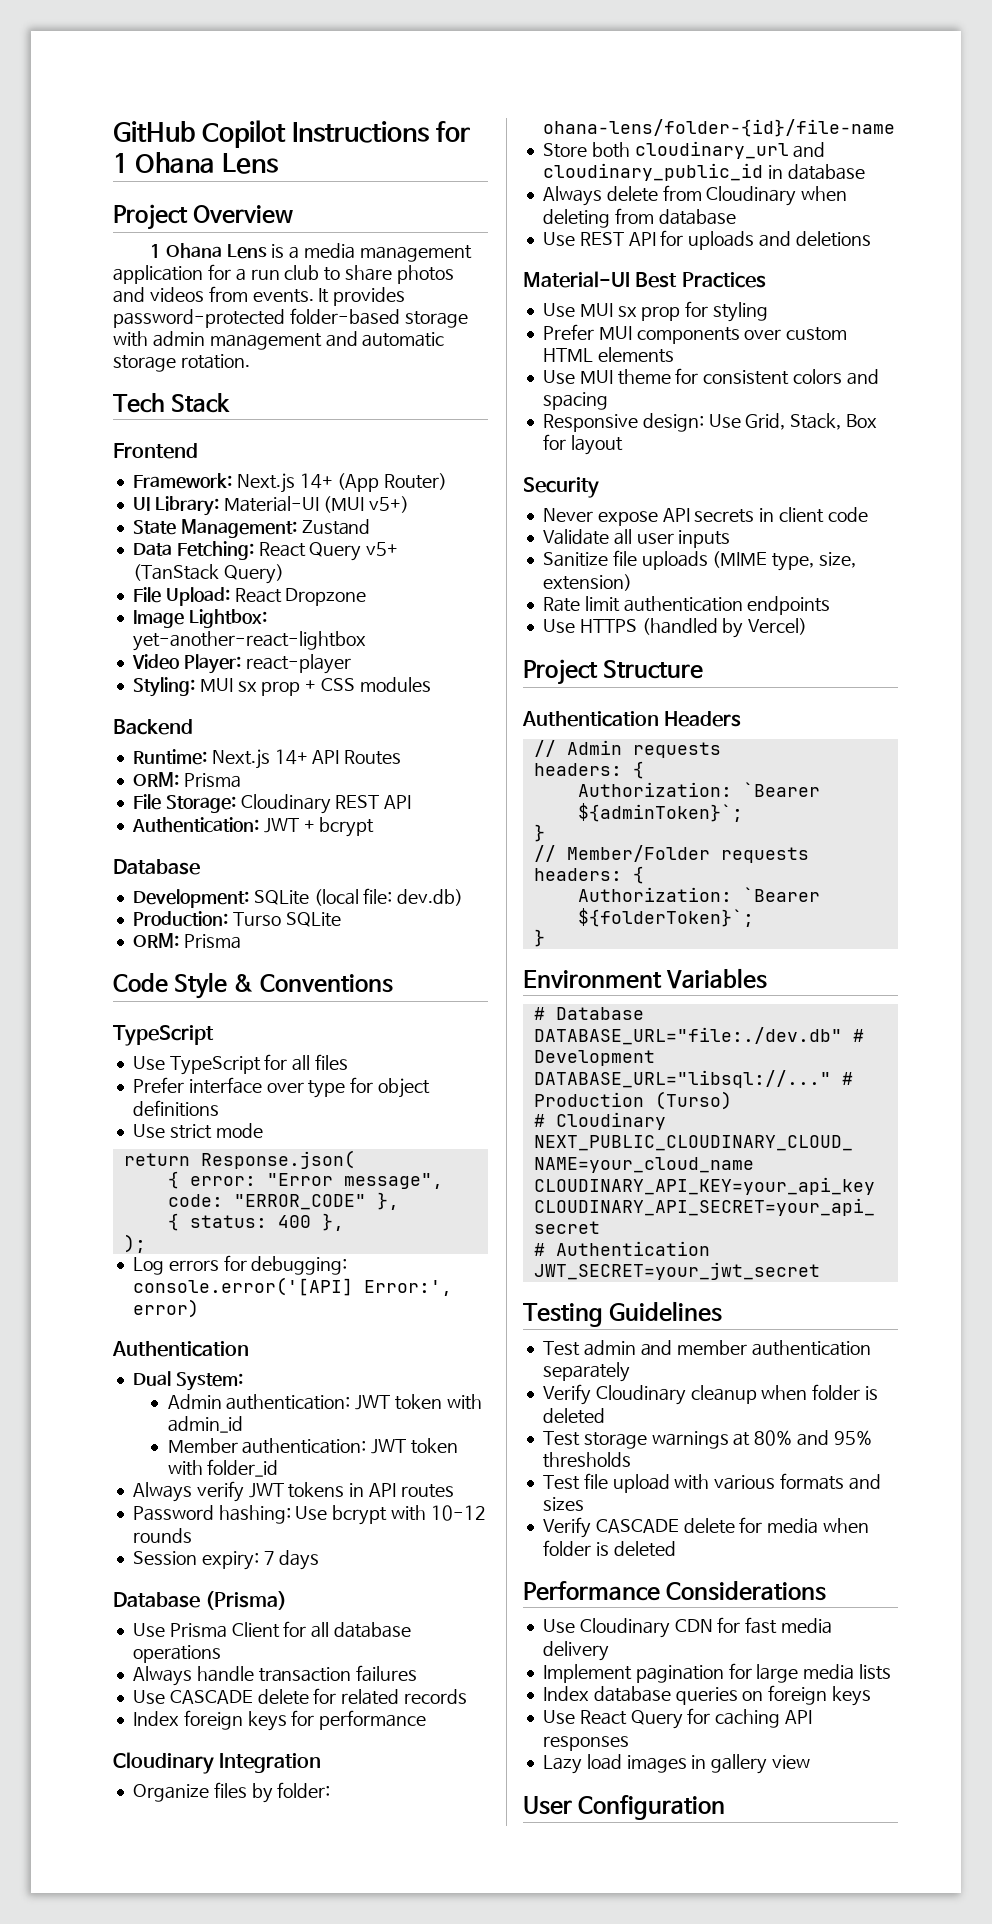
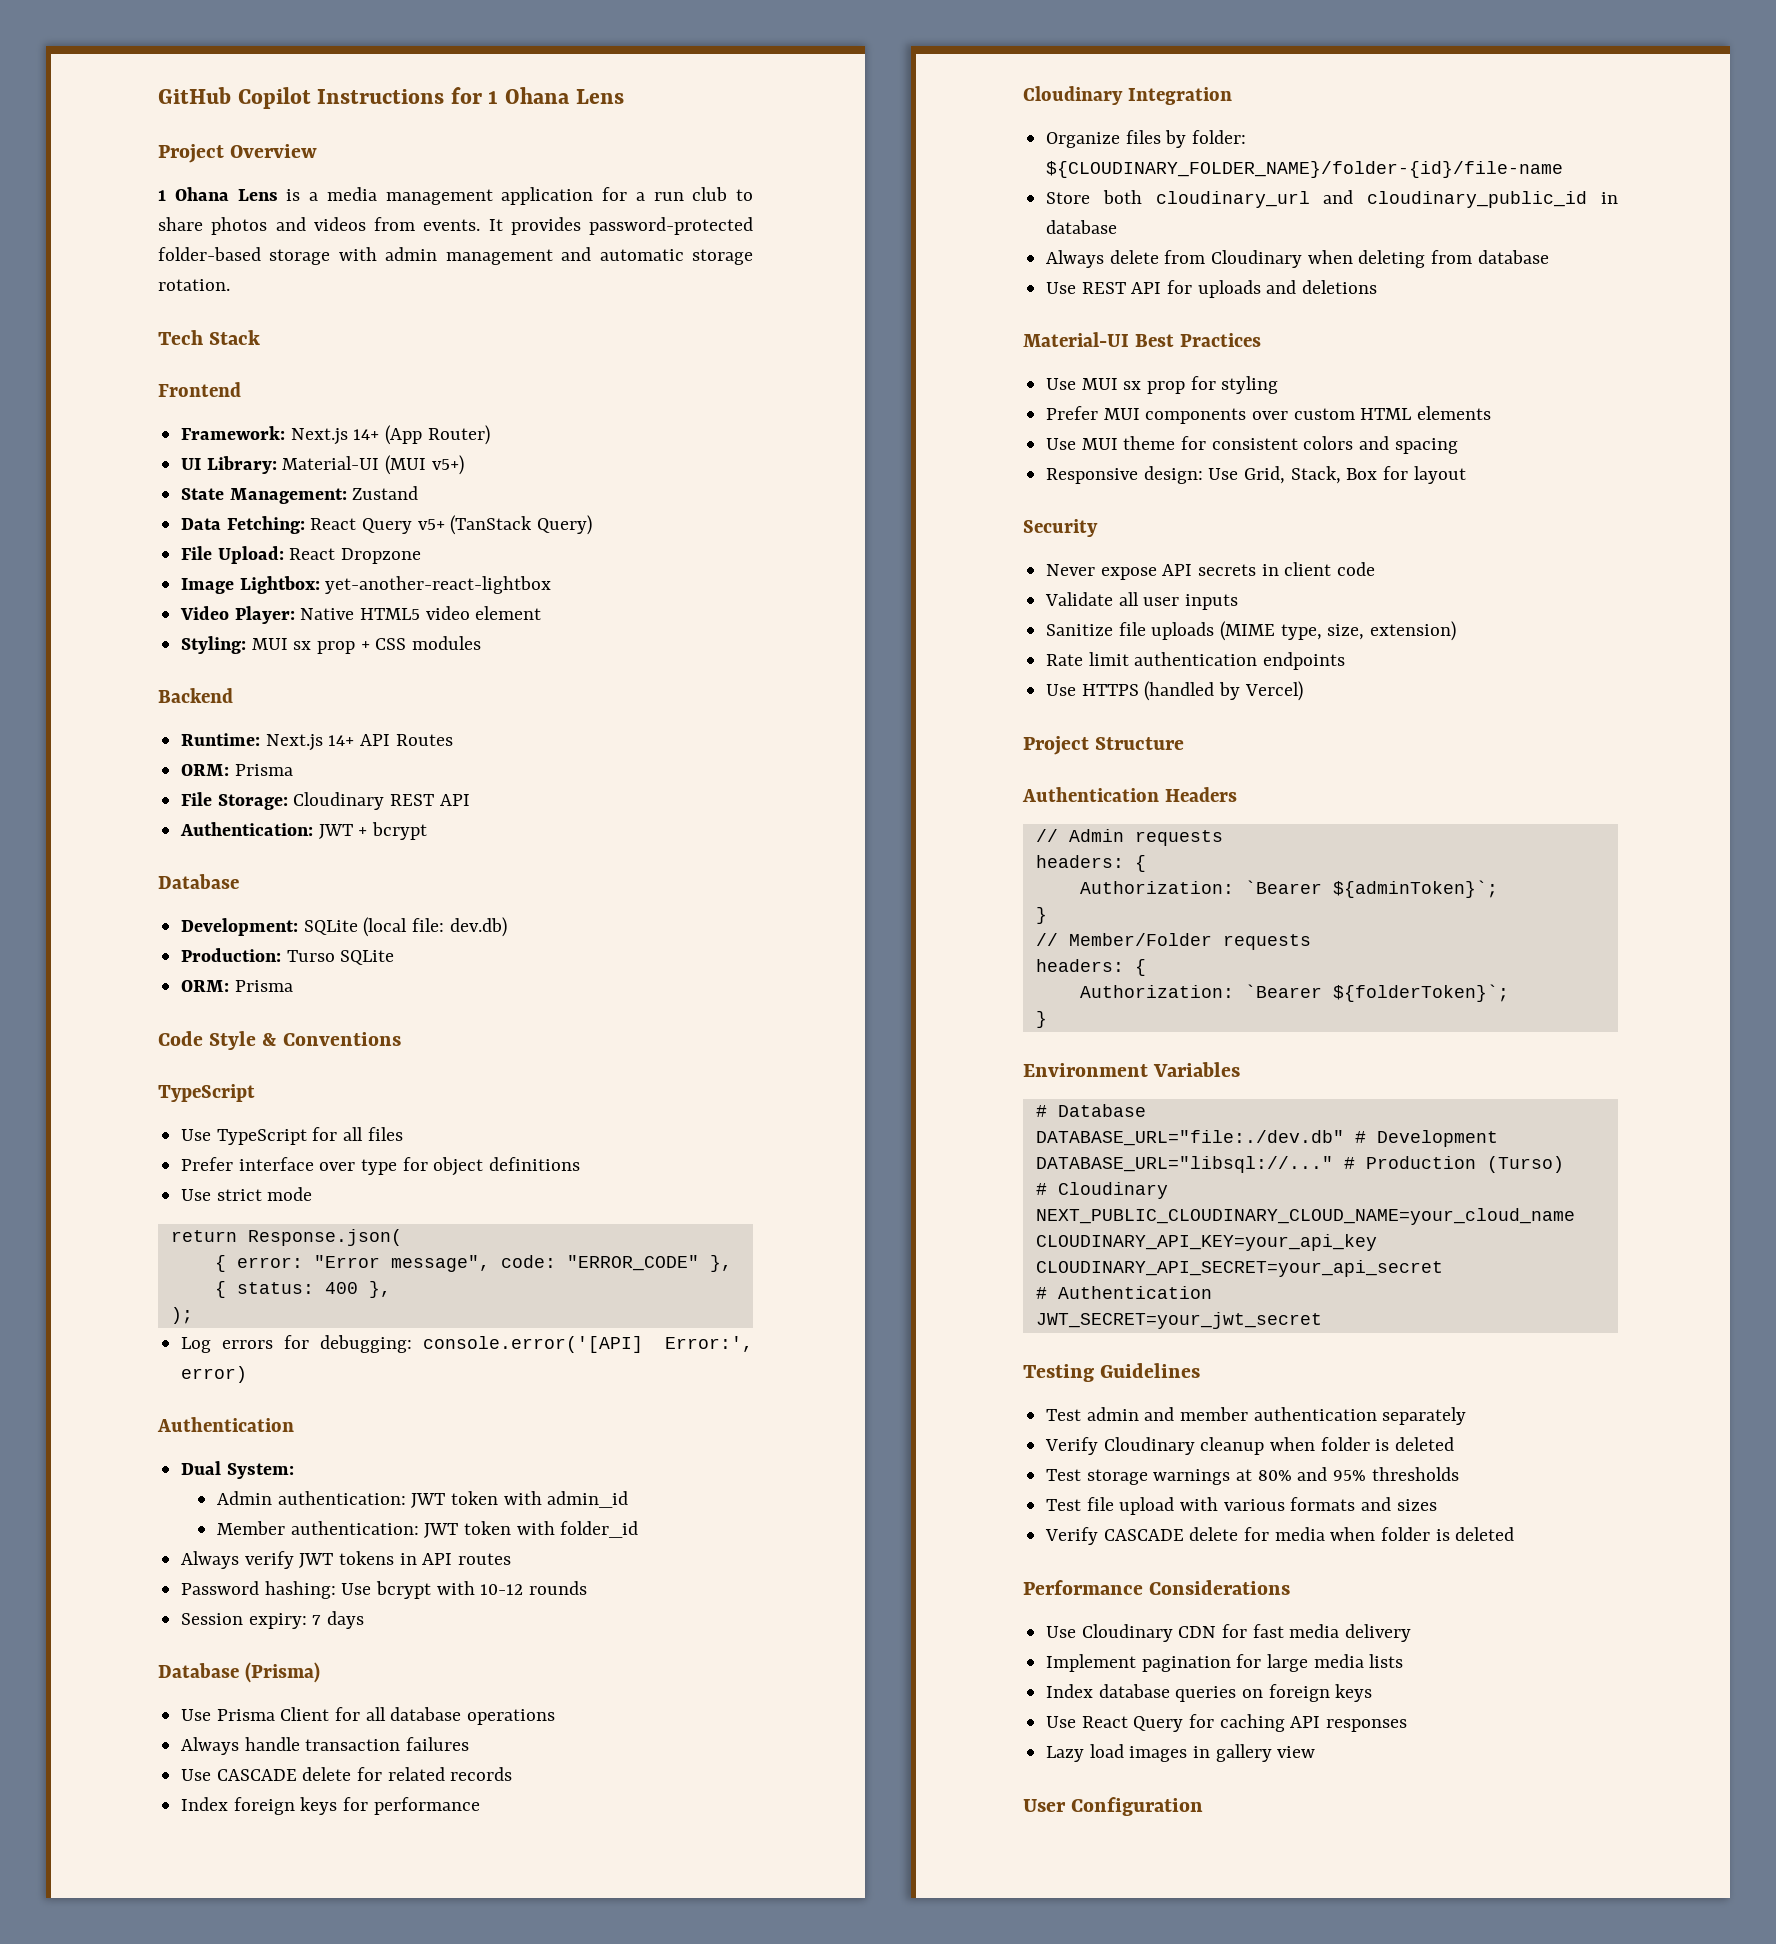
- Video Player: react-player
+ Video Player: Native HTML5 video element
- Organize files by folder: ohana-lens/folder-{id}/file-name
+ Organize files by folder: ${CLOUDINARY_FOLDER_NAME}/folder-{id}/file-name

